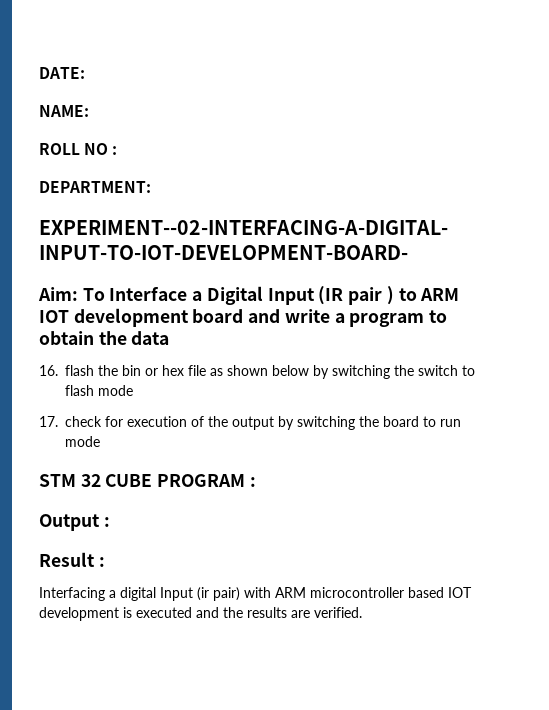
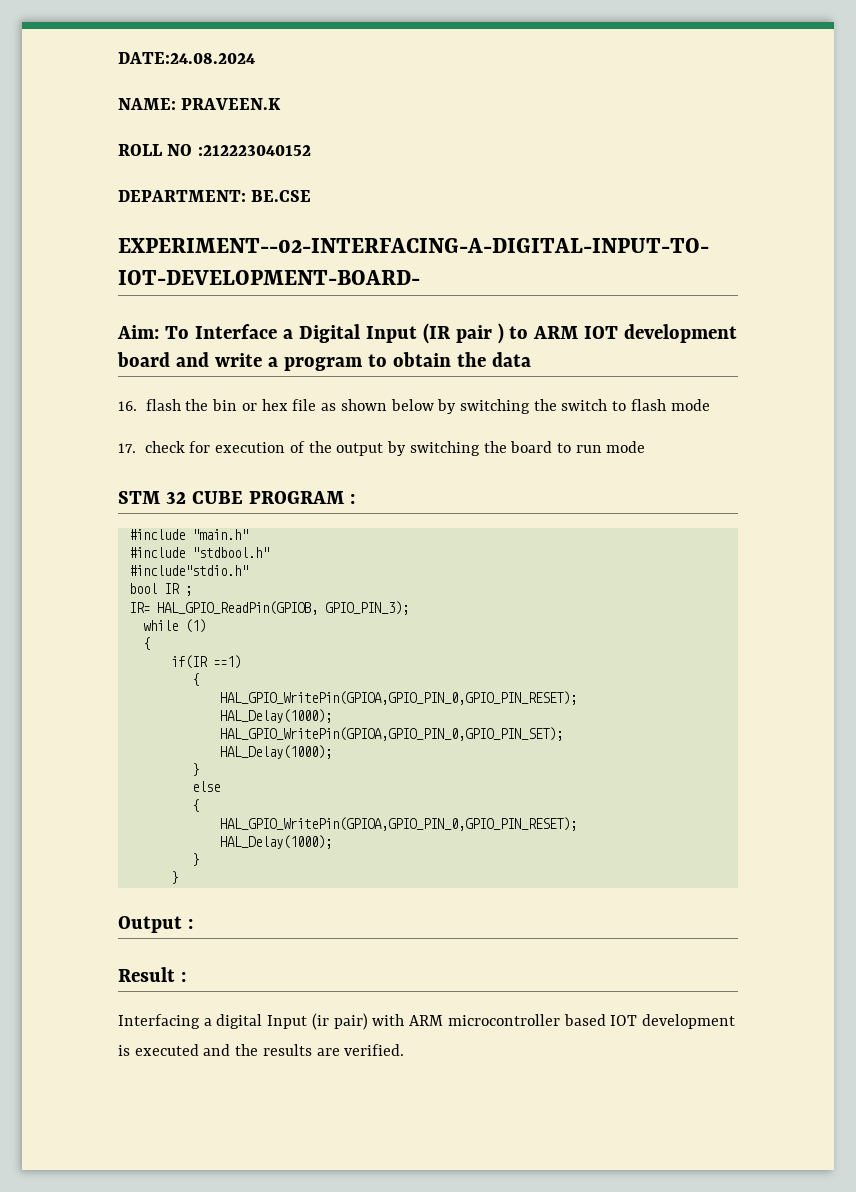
- DATE:
+ DATE:24.08.2024
- NAME:
+ NAME: PRAVEEN.K
- ROLL NO :
+ ROLL NO :212223040152
- DEPARTMENT:
+ DEPARTMENT: BE.CSE
+ #include "main.h"
+ #include "stdbool.h"
+ #include"stdio.h"
+ bool IR ;
+ IR= HAL_GPIO_ReadPin(GPIOB, GPIO_PIN_3);
+ while (1)
+ {
+ if(IR ==1)
+ {
+ HAL_GPIO_WritePin(GPIOA,GPIO_PIN_0,GPIO_PIN_RESET);
+ HAL_Delay(1000);
+ HAL_GPIO_WritePin(GPIOA,GPIO_PIN_0,GPIO_PIN_SET);
+ HAL_Delay(1000);
+ }
+ else
+ {
+ HAL_GPIO_WritePin(GPIOA,GPIO_PIN_0,GPIO_PIN_RESET);
+ HAL_Delay(1000);
+ }
+ }

